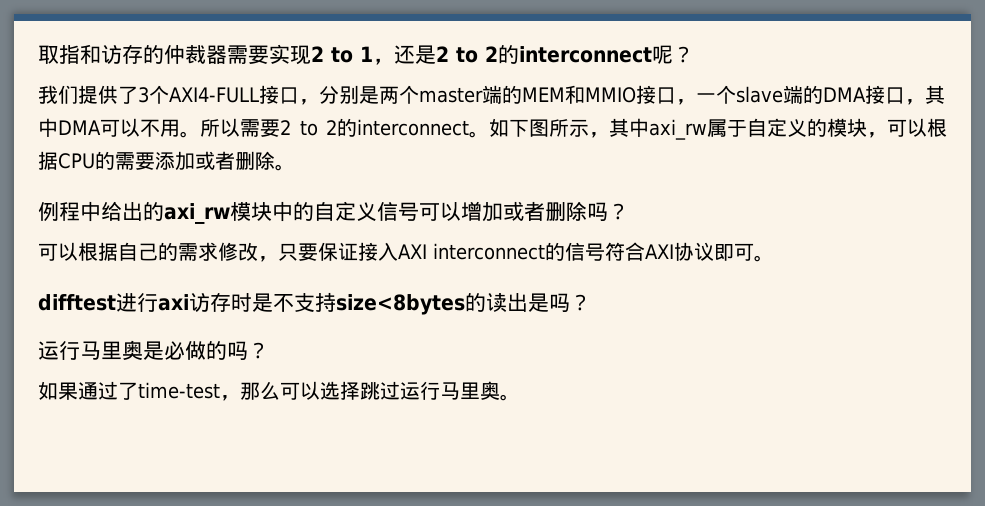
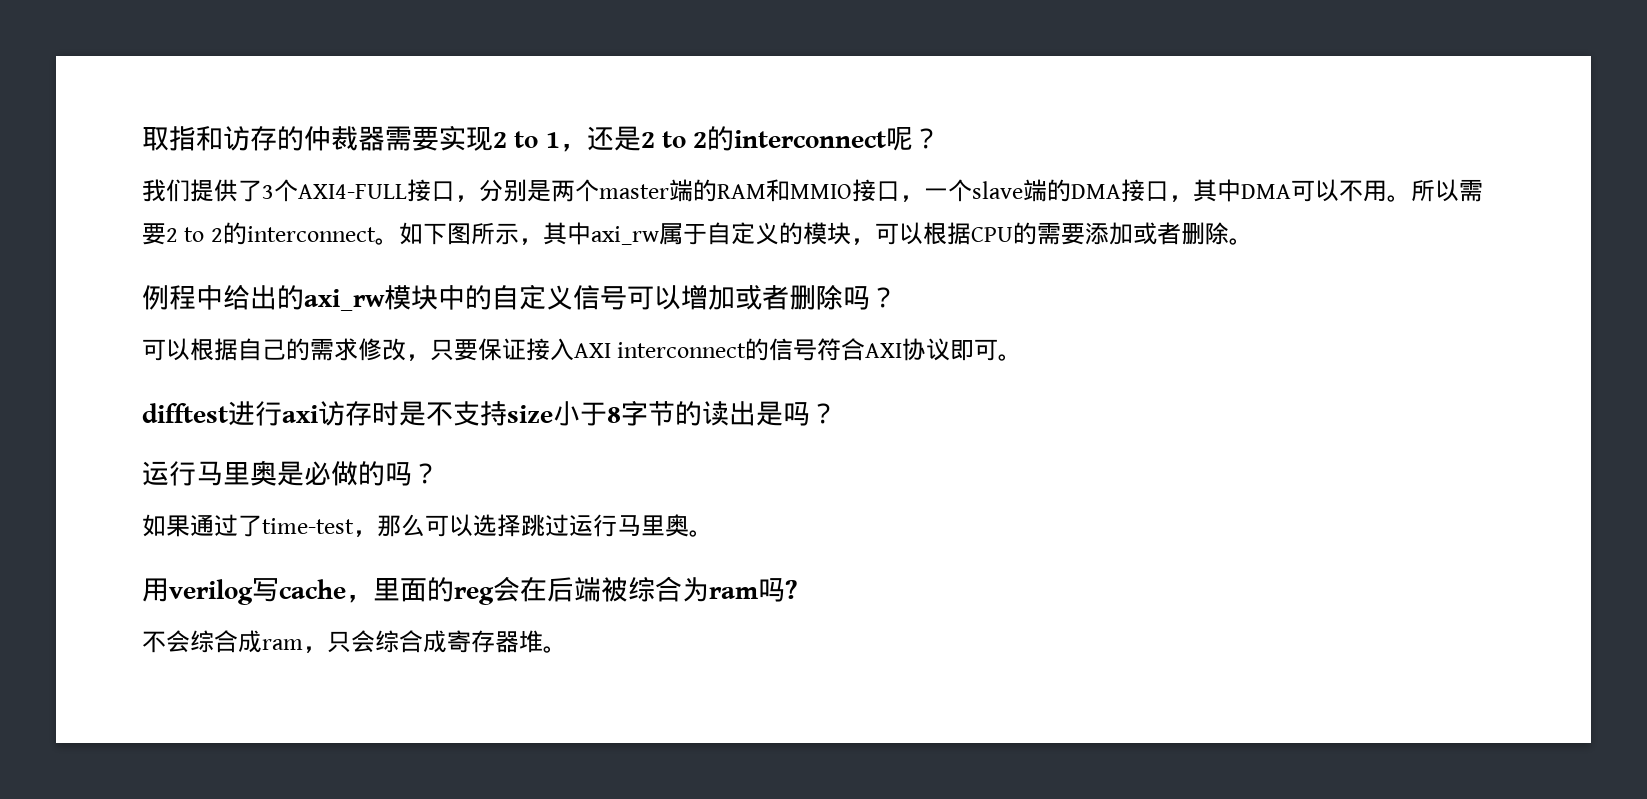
- 我们提供了3个AXI4-FULL接口，分别是两个master端的MEM和MMIO接口，一个slave端的DMA接口，其中DMA可以不用。
+ 我们提供了3个AXI4-FULL接口，分别是两个master端的RAM和MMIO接口，一个slave端的DMA接口，其中DMA可以不用。
- difftest进行axi访存时是不支持size<8bytes的读出是吗？
+ difftest进行axi访存时是不支持size小于8字节的读出是吗？
+ 用verilog写cache，里面的reg会在后端被综合为ram吗?
+ 不会综合成ram，只会综合成寄存器堆。

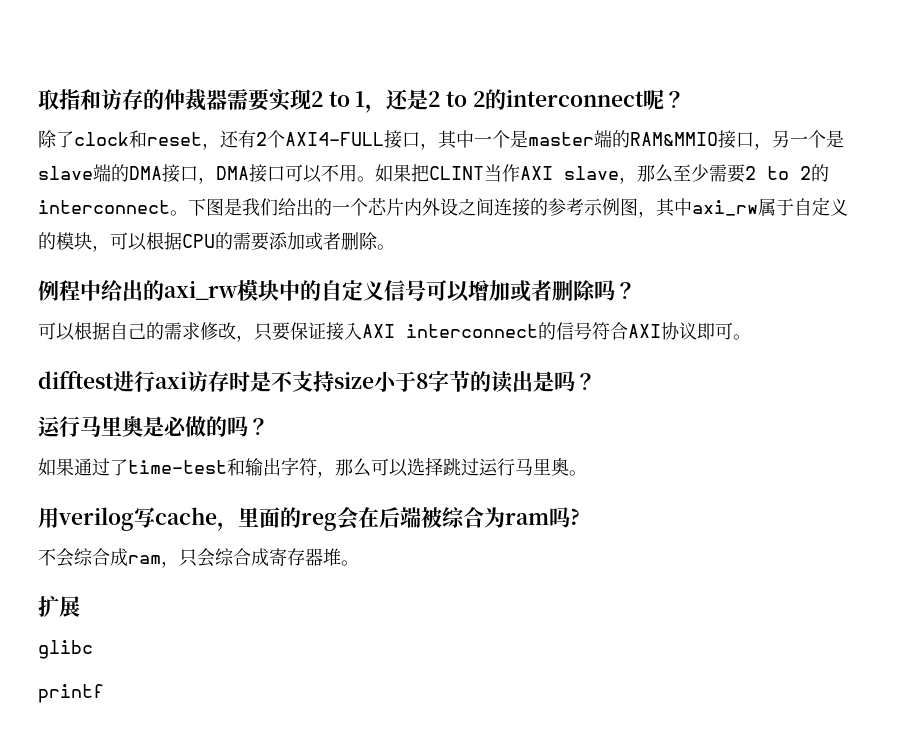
- 我们提供了3个AXI4-FULL接口，分别是两个master端的RAM和MMIO接口，一个slave端的DMA接口，其中DMA可以不用。
+ 除了clock和reset，还有2个AXI4-FULL接口，其中一个是master端的RAM&MMIO接口，另一个是slave端的DMA接口，DMA接口可以不用。
- 所以需要2 to 2的interconnect。
+ 如果把CLINT当作AXI slave，那么至少需要2 to 2的interconnect。
- 如下图所示，其中axi_rw属于自定义的模块，可以根据CPU的需要添加或者删除。
+ 下图是我们给出的一个芯片内外设之间连接的参考示例图，其中axi_rw属于自定义的模块，可以根据CPU的需要添加或者删除。
- 如果通过了time-test，那么可以选择跳过运行马里奥。
+ 如果通过了time-test和输出字符，那么可以选择跳过运行马里奥。
+ 扩展
+ glibc
+ printf

